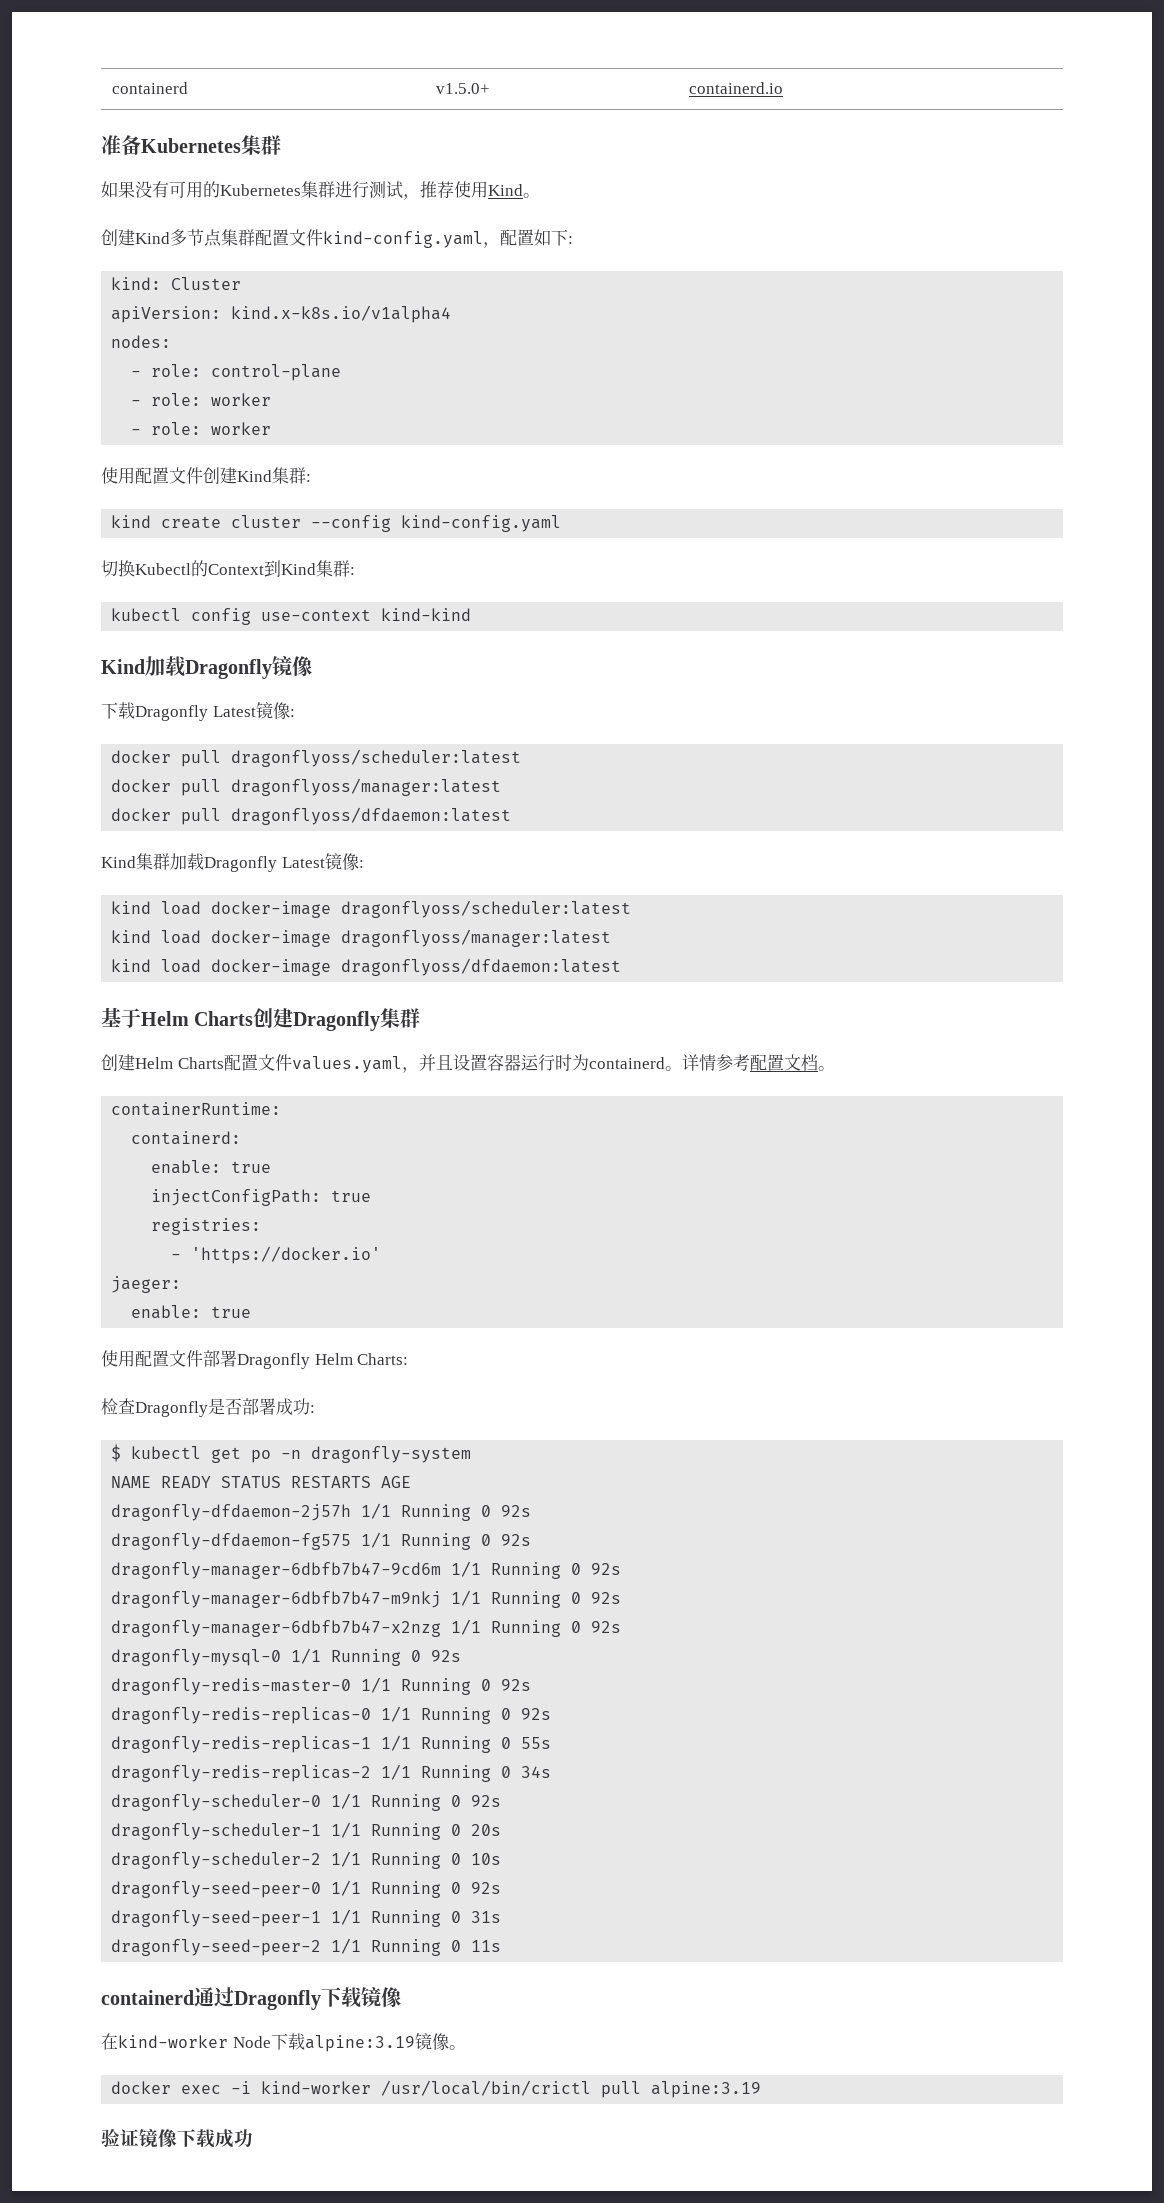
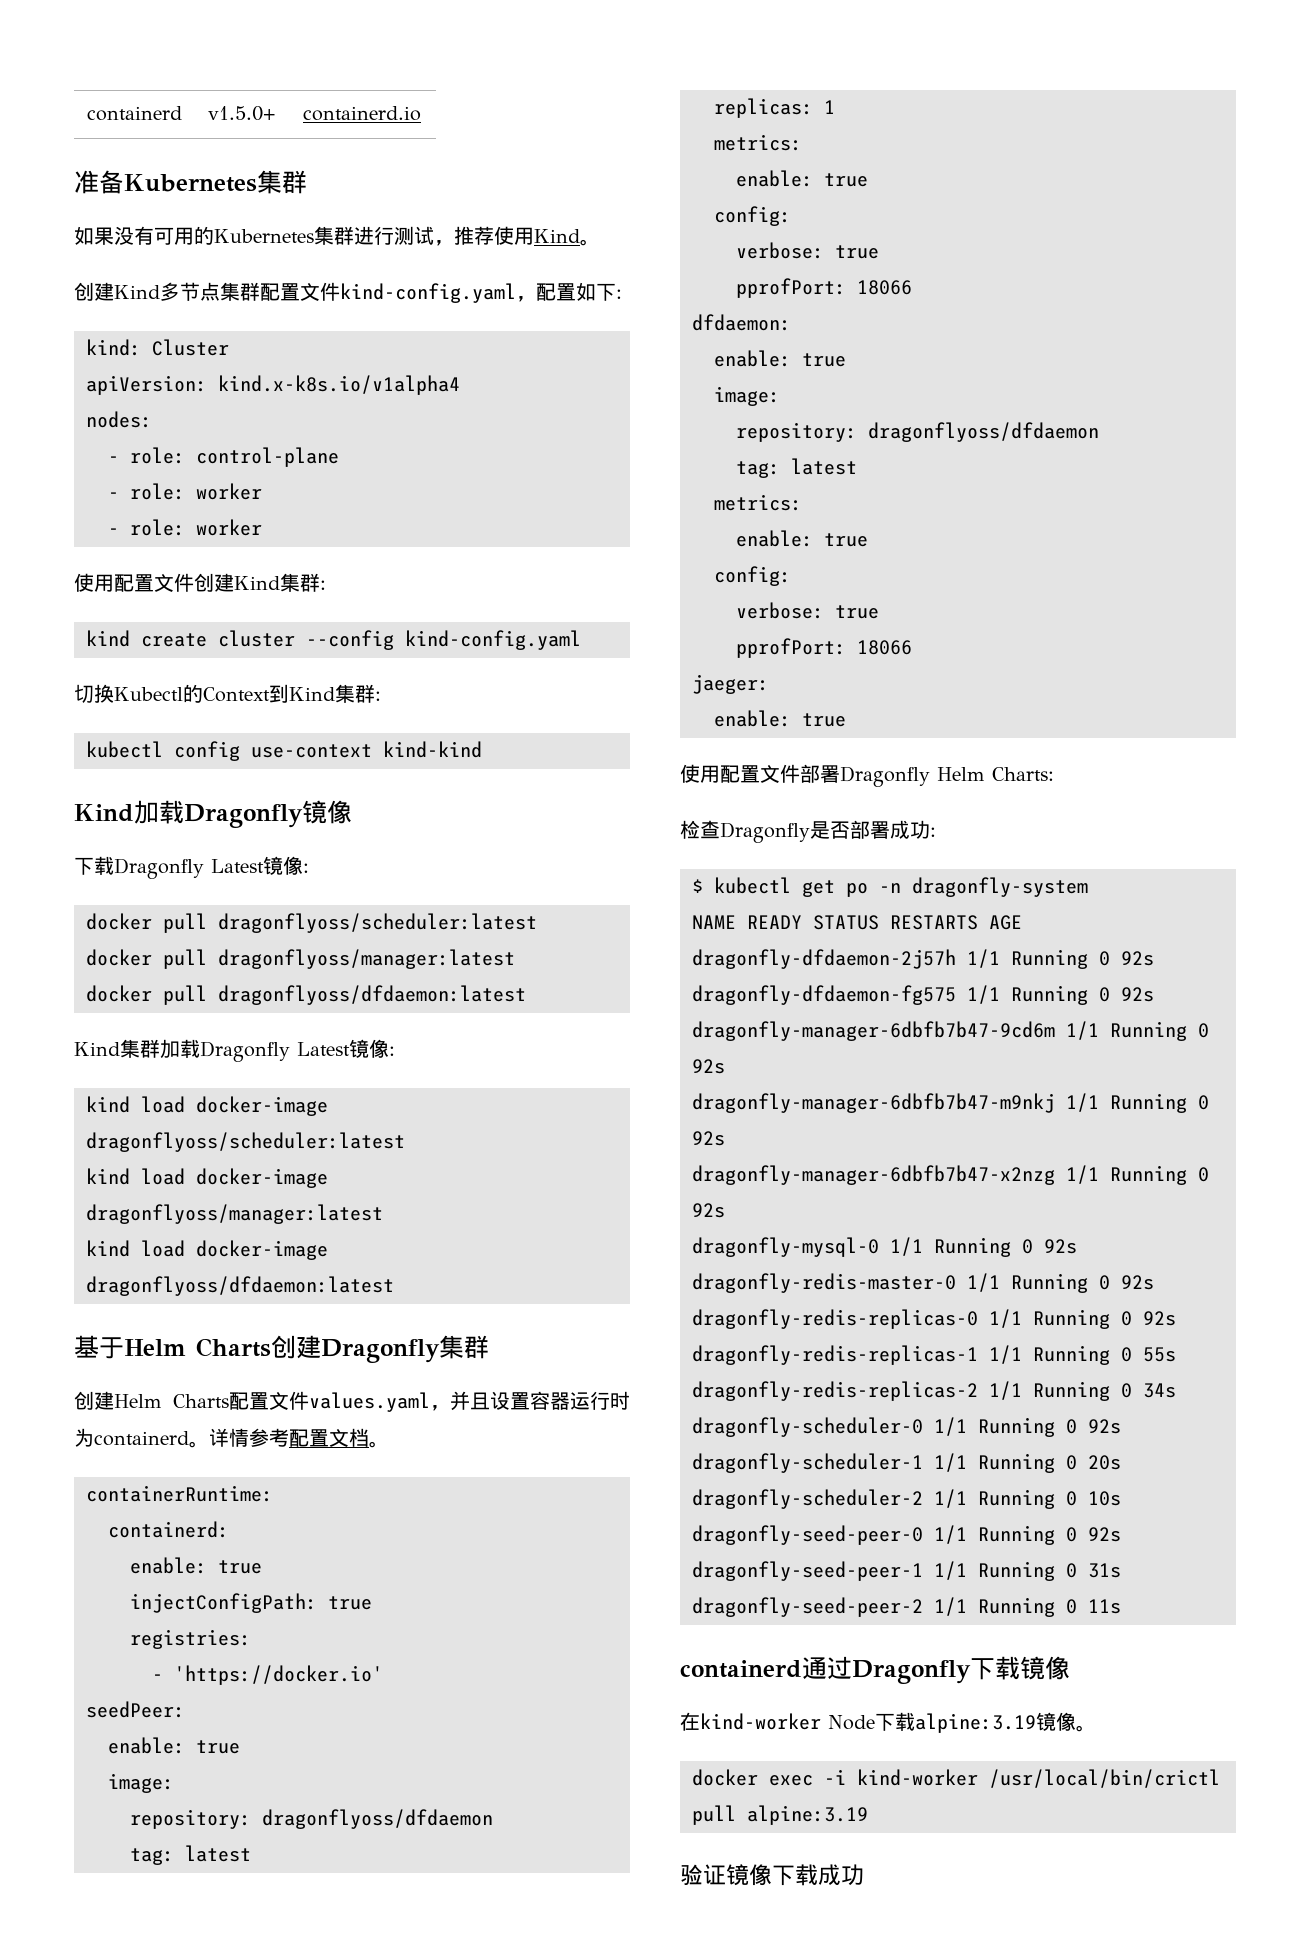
+ seedPeer:
+ enable: true
+ image:
+ repository: dragonflyoss/dfdaemon
+ tag: latest
+ replicas: 1
+ metrics:
+ enable: true
+ config:
+ verbose: true
+ pprofPort: 18066
+ dfdaemon:
+ enable: true
+ image:
+ repository: dragonflyoss/dfdaemon
+ tag: latest
+ metrics:
+ enable: true
+ config:
+ verbose: true
+ pprofPort: 18066

